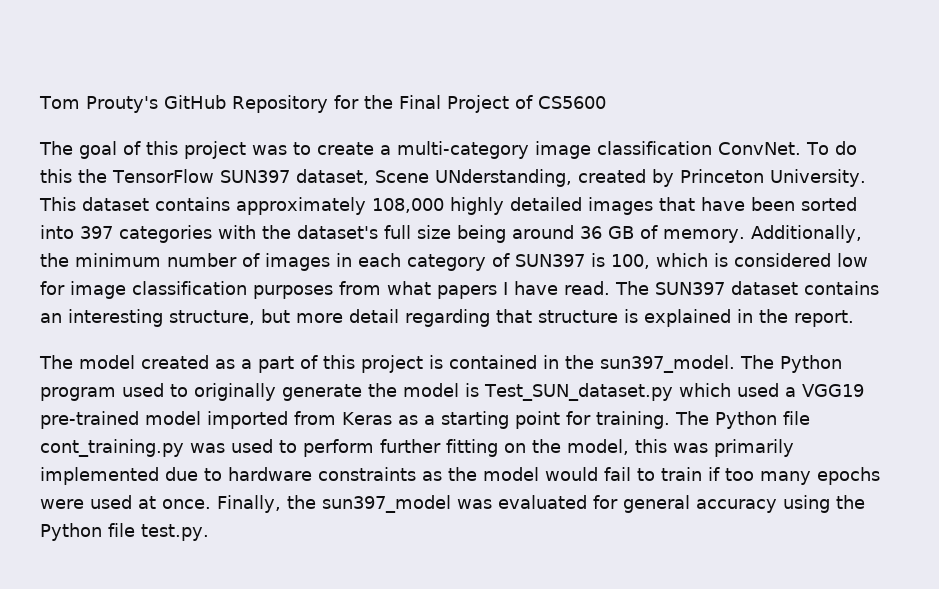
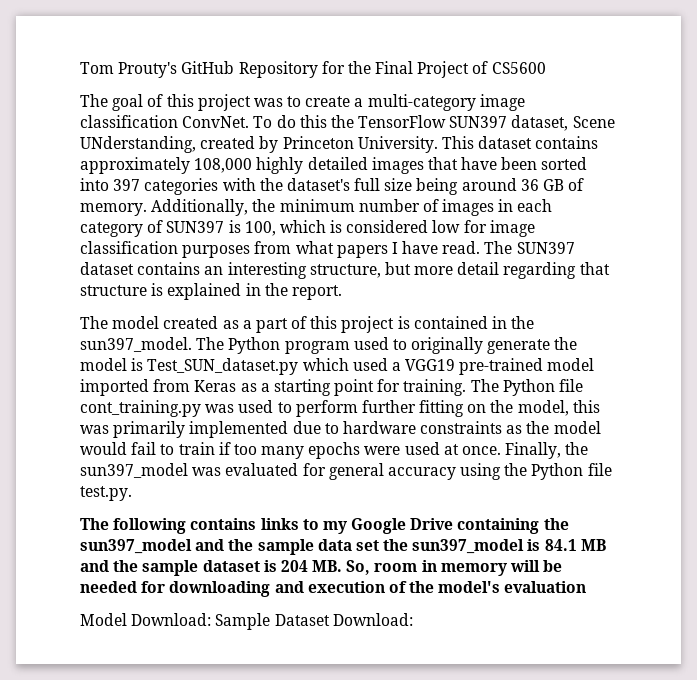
+ The following contains links to my Google Drive containing the sun397_model and the sample data set the sun397_model is 84.1 MB and the sample dataset is 204 MB. So, room in memory will be needed for downloading and execution of the model's evaluation
+ Model Download: Sample Dataset Download:

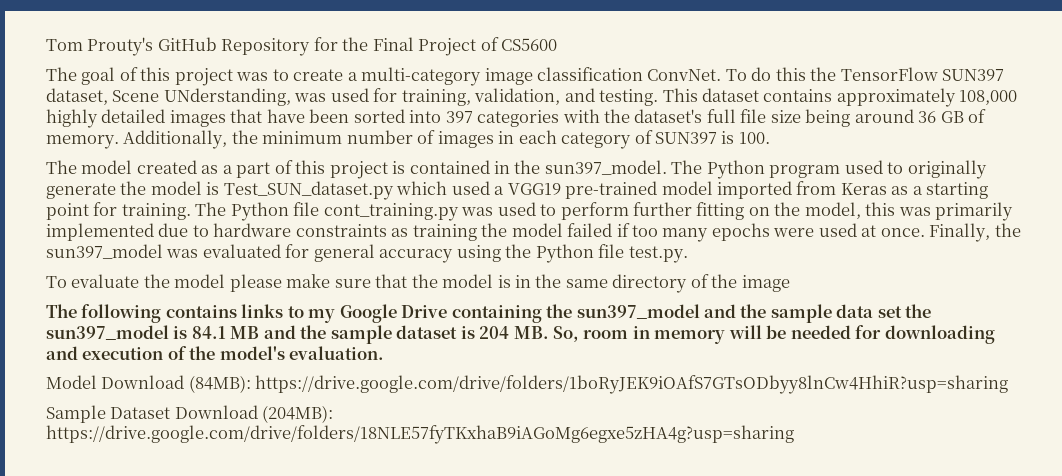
- To do this the TensorFlow SUN397 dataset, Scene UNderstanding, created by Princeton University.
+ To do this the TensorFlow SUN397 dataset, Scene UNderstanding, was used for training, validation, and testing.
- This dataset contains approximately 108,000 highly detailed images that have been sorted into 397 categories with the dataset's full size being around 36 GB of memory.
+ This dataset contains approximately 108,000 highly detailed images that have been sorted into 397 categories with the dataset's full file size being around 36 GB of memory.
- Additionally, the minimum number of images in each category of SUN397 is 100, which is considered low for image classification purposes from what papers I have read. The SUN397 dataset contains an interesting structure, but more detail regarding that structure is explained in the report.
+ Additionally, the minimum number of images in each category of SUN397 is 100.
- The Python file cont_training.py was used to perform further fitting on the model, this was primarily implemented due to hardware constraints as the model would fail to train if too many epochs were used at once.
+ The Python file cont_training.py was used to perform further fitting on the model, this was primarily implemented due to hardware constraints as training the model failed if too many epochs were used at once.
+ To evaluate the model please make sure that the model is in the same directory of the image
- The following contains links to my Google Drive containing the sun397_model and the sample data set the sun397_model is 84.1 MB and the sample dataset is 204 MB. So, room in memory will be needed for downloading and execution of the model's evaluation
+ The following contains links to my Google Drive containing the sun397_model and the sample data set the sun397_model is 84.1 MB and the sample dataset is 204 MB. So, room in memory will be needed for downloading and execution of the model's evaluation.
- Model Download: Sample Dataset Download:
+ Model Download (84MB): https://drive.google.com/drive/folders/1boRyJEK9iOAfS7GTsODbyy8lnCw4HhiR?usp=sharing
+ Sample Dataset Download (204MB): https://drive.google.com/drive/folders/18NLE57fyTKxhaB9iAGoMg6egxe5zHA4g?usp=sharing

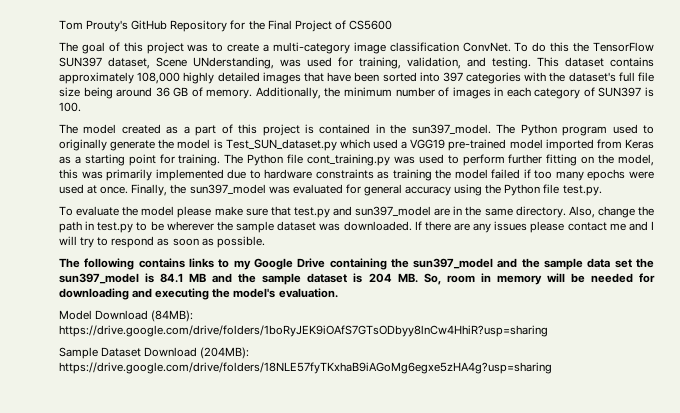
- To evaluate the model please make sure that the model is in the same directory of the image
+ To evaluate the model please make sure that test.py and sun397_model are in the same directory. Also, change the path in test.py to be wherever the sample dataset was downloaded. If there are any issues please contact me and I will try to respond as soon as possible.
- The following contains links to my Google Drive containing the sun397_model and the sample data set the sun397_model is 84.1 MB and the sample dataset is 204 MB. So, room in memory will be needed for downloading and execution of the model's evaluation.
+ The following contains links to my Google Drive containing the sun397_model and the sample data set the sun397_model is 84.1 MB and the sample dataset is 204 MB. So, room in memory will be needed for downloading and executing the model's evaluation.

